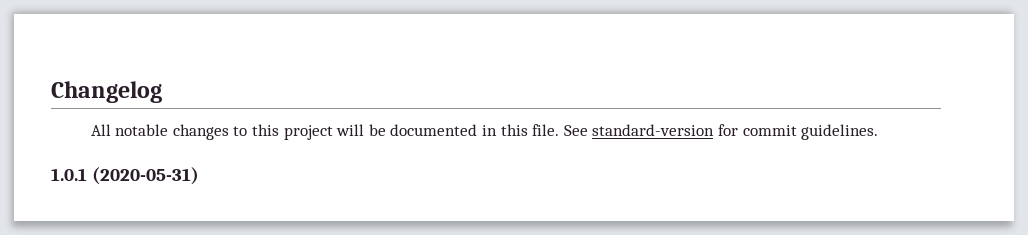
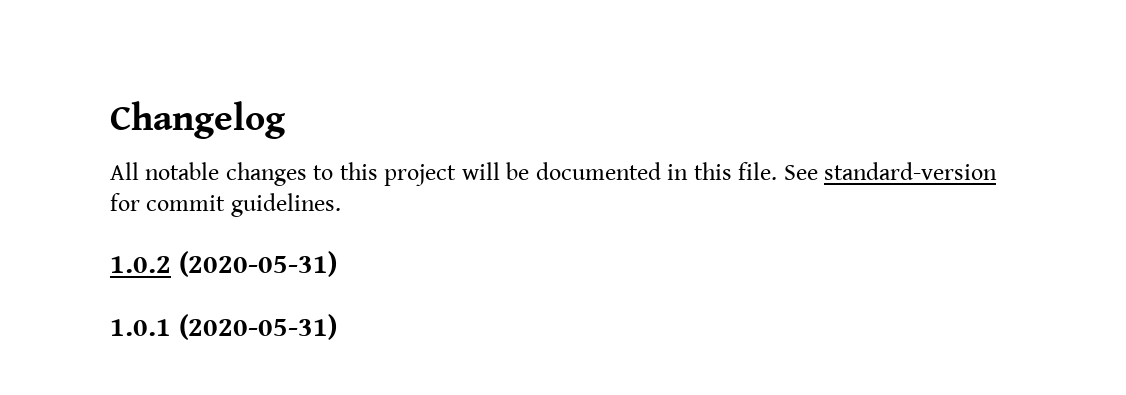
+ 1.0.2 (2020-05-31)

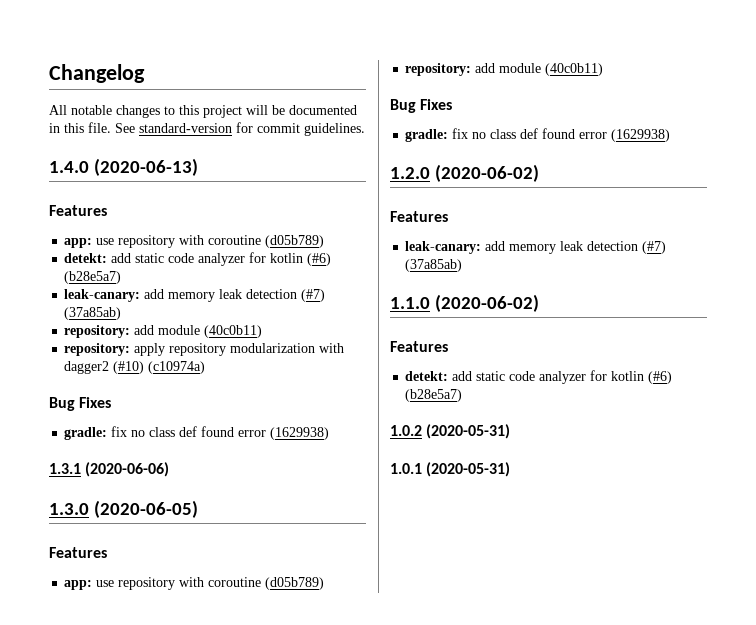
+ 1.4.0 (2020-06-13)
+ Features
+ app: use repository with coroutine (d05b789)
+ detekt: add static code analyzer for kotlin (#6) (b28e5a7)
+ leak-canary: add memory leak detection (#7) (37a85ab)
+ repository: add module (40c0b11)
+ repository: apply repository modularization with dagger2 (#10) (c10974a)
+ Bug Fixes
+ gradle: fix no class def found error (1629938)
+ 1.3.1 (2020-06-06)
+ 1.3.0 (2020-06-05)
+ Features
+ app: use repository with coroutine (d05b789)
+ repository: add module (40c0b11)
+ Bug Fixes
+ gradle: fix no class def found error (1629938)
+ 1.2.0 (2020-06-02)
+ Features
+ leak-canary: add memory leak detection (#7) (37a85ab)
+ 1.1.0 (2020-06-02)
+ Features
+ detekt: add static code analyzer for kotlin (#6) (b28e5a7)

